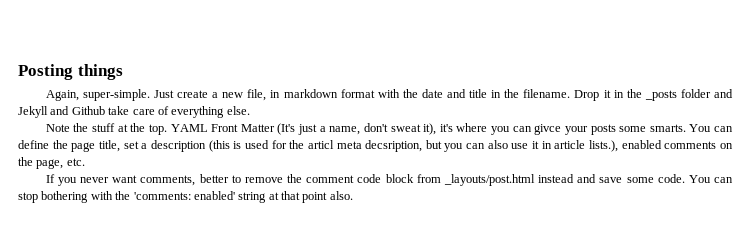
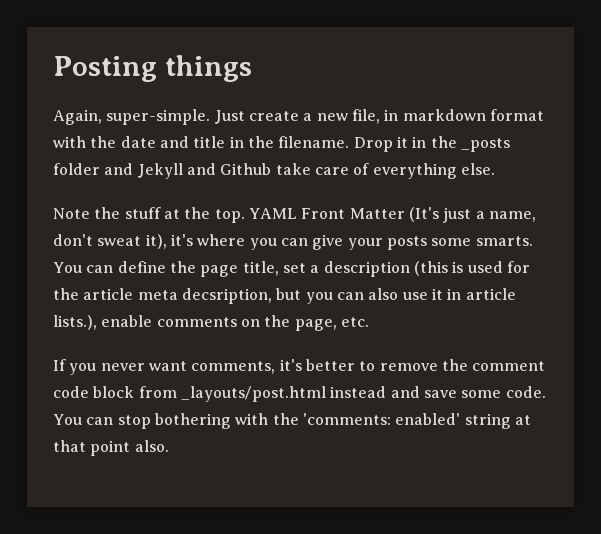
- YAML Front Matter (It's just a name, don't sweat it), it's where you can givce your posts some smarts.
+ YAML Front Matter (It's just a name, don't sweat it), it's where you can give your posts some smarts.
- You can define the page title, set a description (this is used for the articl meta decsription, but you can also use it in article lists.), enabled comments on the page, etc.
+ You can define the page title, set a description (this is used for the article meta decsription, but you can also use it in article lists.), enable comments on the page, etc.
- If you never want comments, better to remove the comment code block from _layouts/post.html instead and save some code.
+ If you never want comments, it's better to remove the comment code block from _layouts/post.html instead and save some code.

